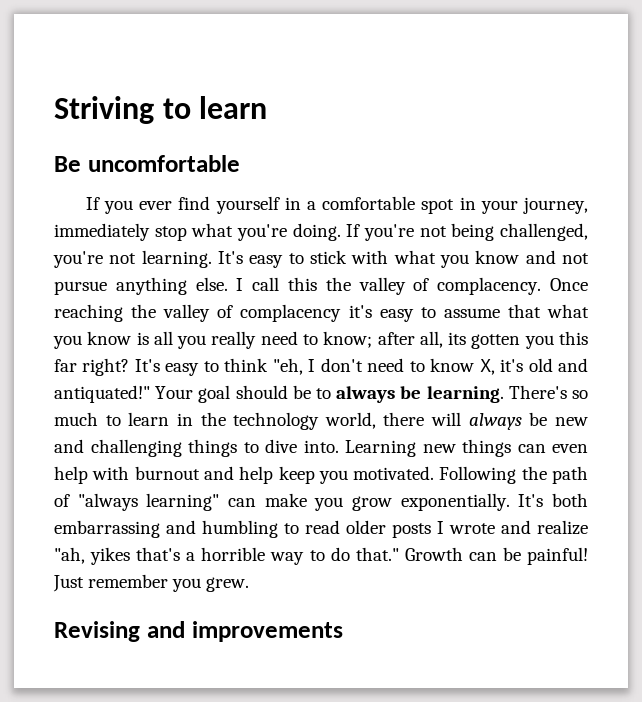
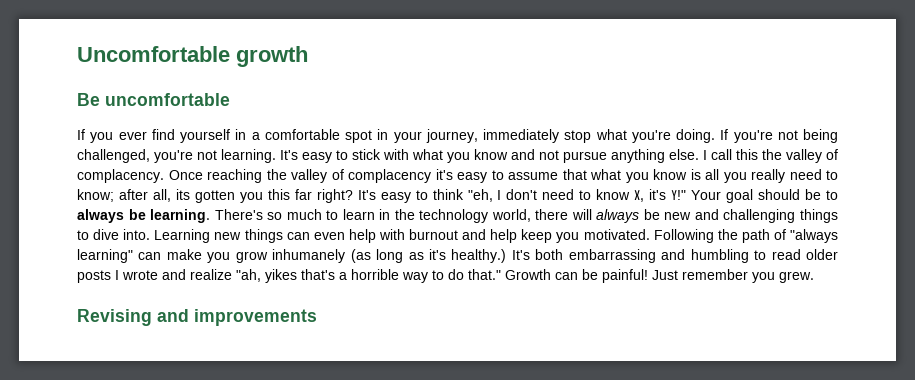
- Striving to learn
+ Uncomfortable growth
- It's easy to think "eh, I don't need to know X, it's old and antiquated!"
+ It's easy to think "eh, I don't need to know X, it's Y!"
- Following the path of "always learning" can make you grow exponentially.
+ Following the path of "always learning" can make you grow inhumanely (as long as it's healthy.)

